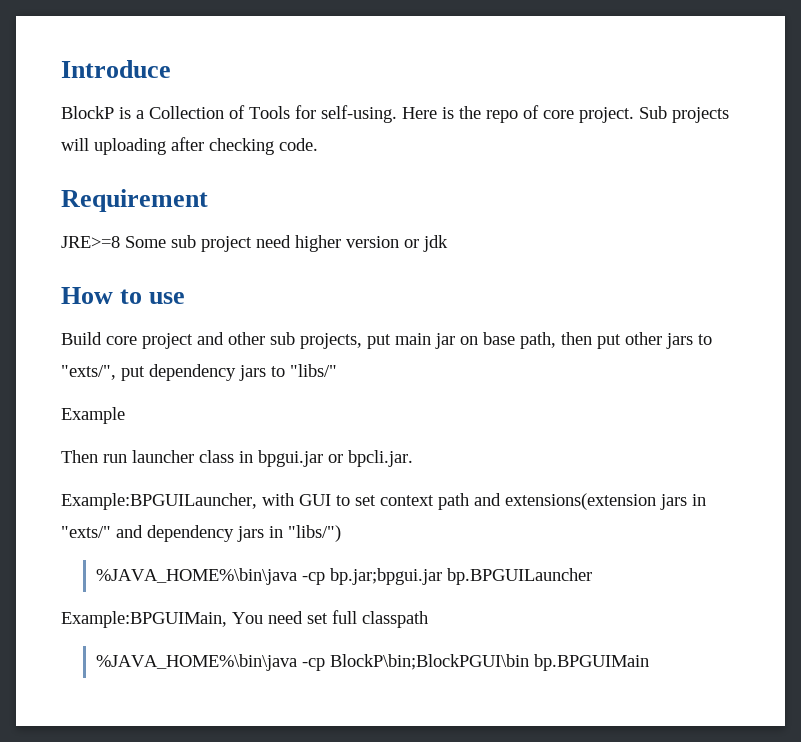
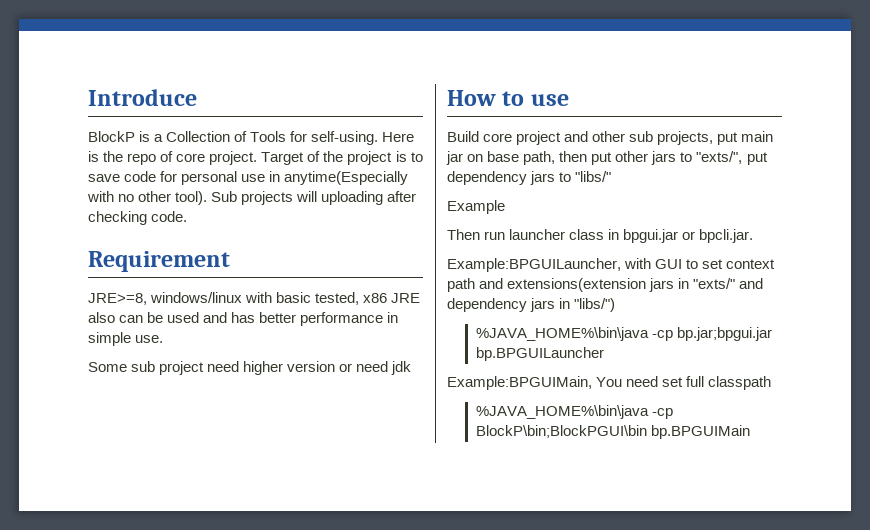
+ Target of the project is to save code for personal use in anytime(Especially with no other tool).
- JRE>=8 Some sub project need higher version or jdk
+ JRE>=8, windows/linux with basic tested, x86 JRE also can be used and has better performance in simple use.
+ Some sub project need higher version or need jdk

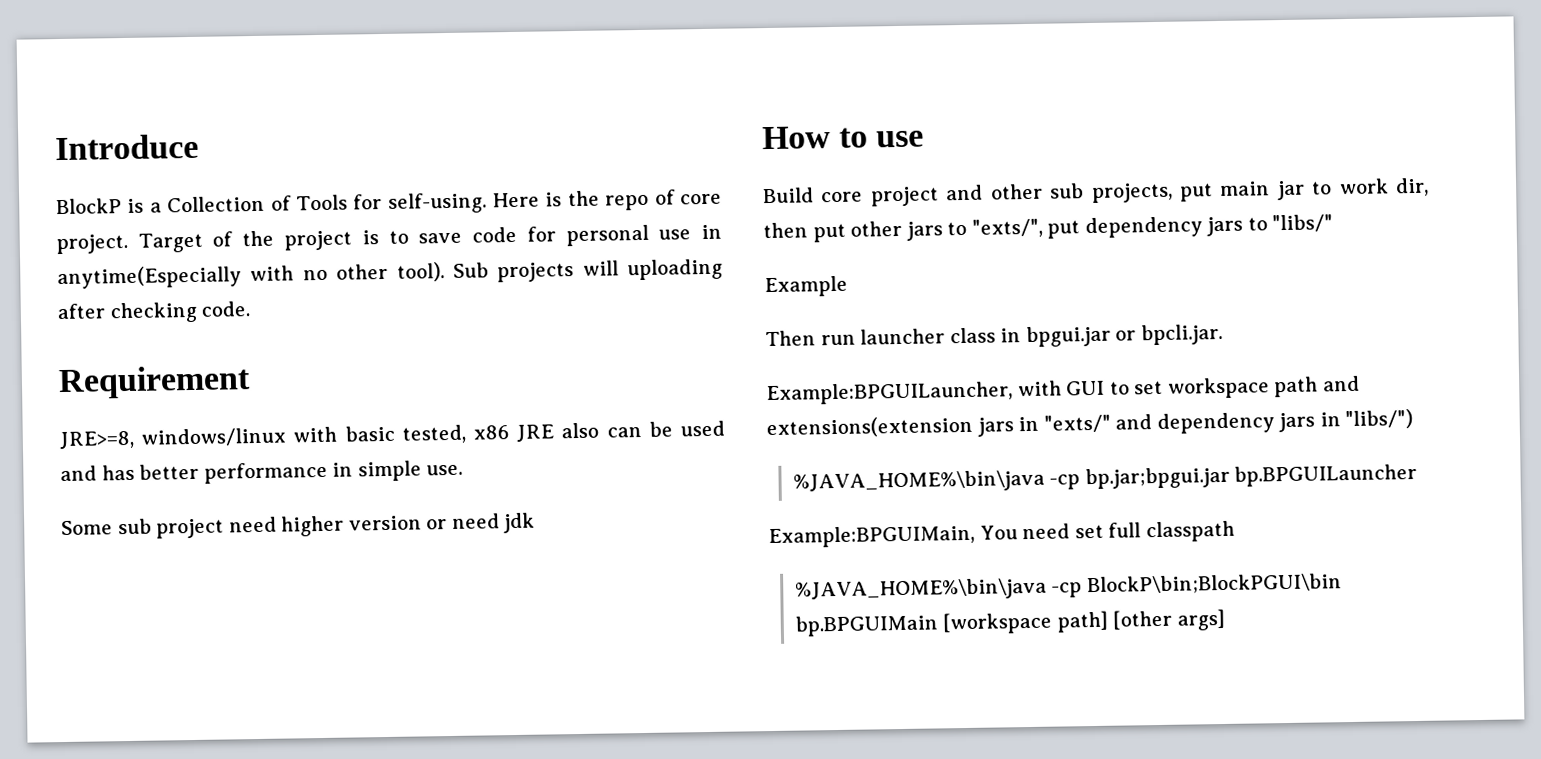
- Build core project and other sub projects, put main jar on base path, then put other jars to "exts/", put dependency jars to "libs/"
+ Build core project and other sub projects, put main jar to work dir, then put other jars to "exts/", put dependency jars to "libs/"
- Example:BPGUILauncher, with GUI to set context path and extensions(extension jars in "exts/" and dependency jars in "libs/")
+ Example:BPGUILauncher, with GUI to set workspace path and extensions(extension jars in "exts/" and dependency jars in "libs/")
- %JAVA_HOME%\bin\java -cp BlockP\bin;BlockPGUI\bin bp.BPGUIMain
+ %JAVA_HOME%\bin\java -cp BlockP\bin;BlockPGUI\bin bp.BPGUIMain [workspace path] [other args]

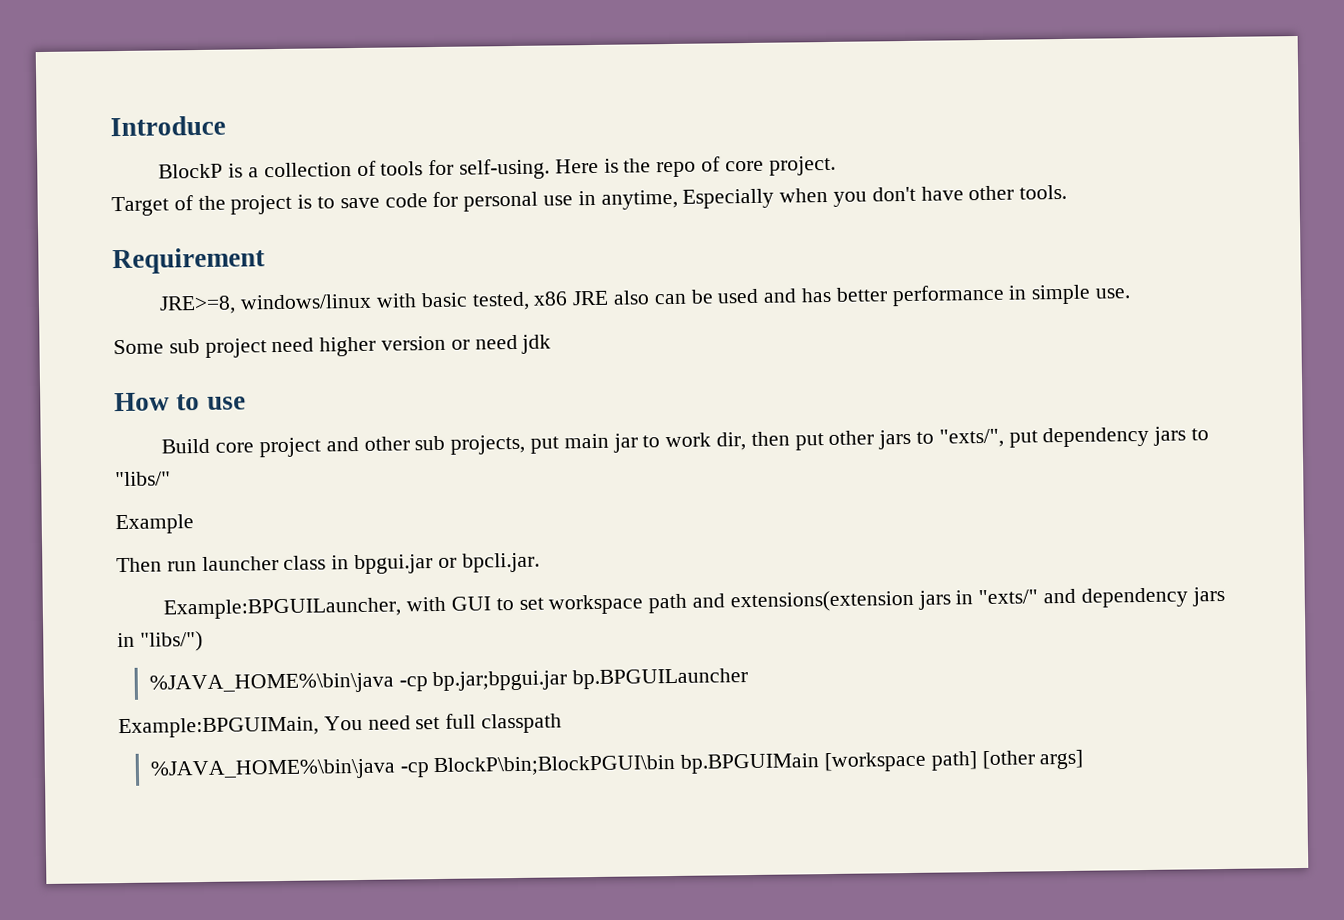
- BlockP is a Collection of Tools for self-using.
+ BlockP is a collection of tools for self-using.
- Here is the repo of core project. Target of the project is to save code for personal use in anytime(Especially with no other tool). Sub projects will uploading after checking code.
+ Here is the repo of core project.
+ Target of the project is to save code for personal use in anytime, Especially when you don't have other tools.

